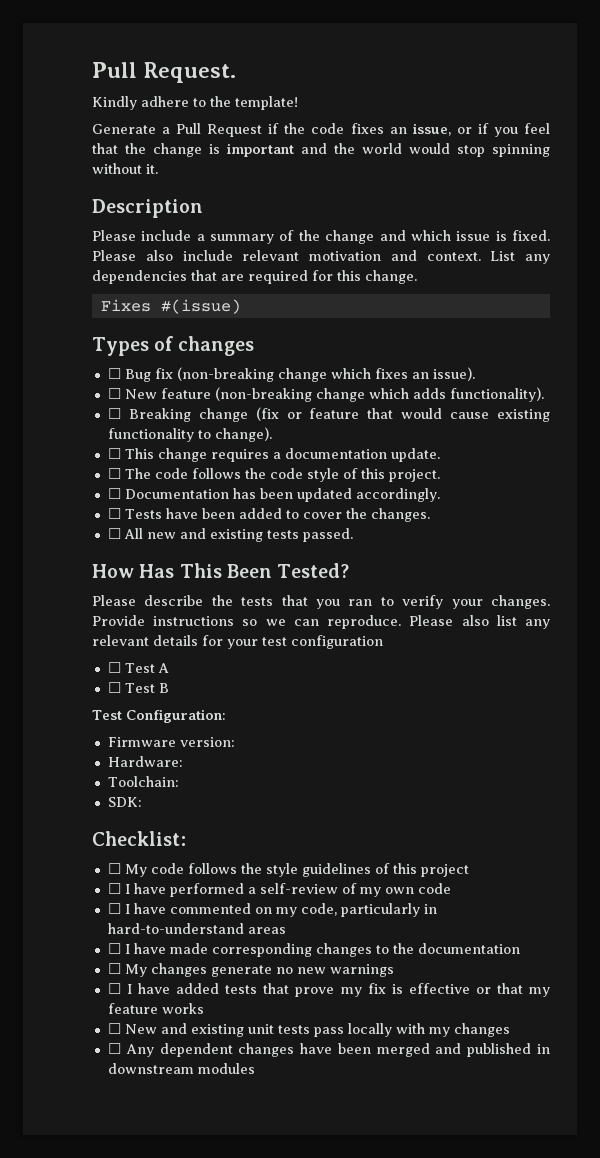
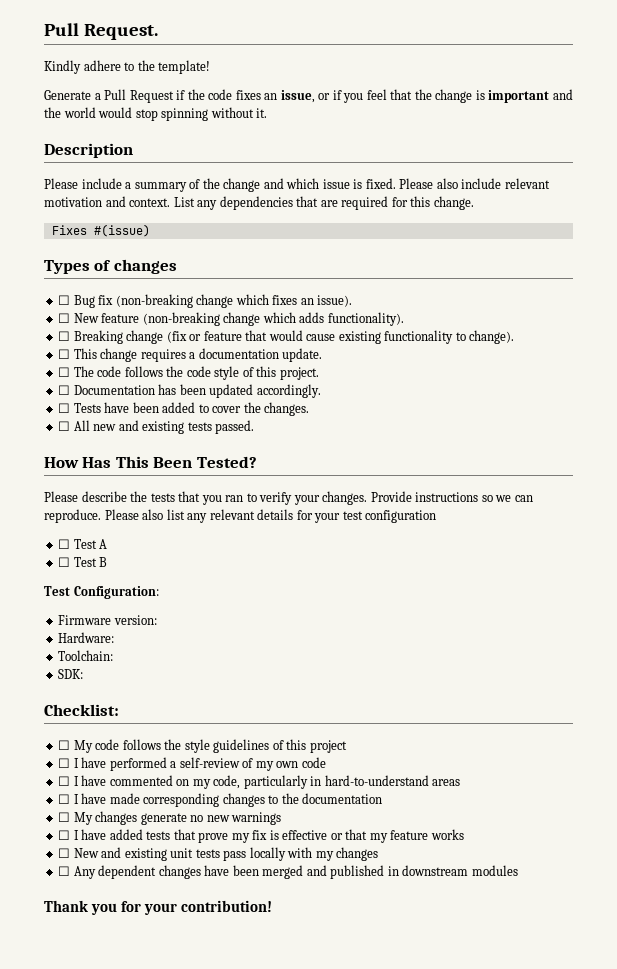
+ Thank you for your contribution!

